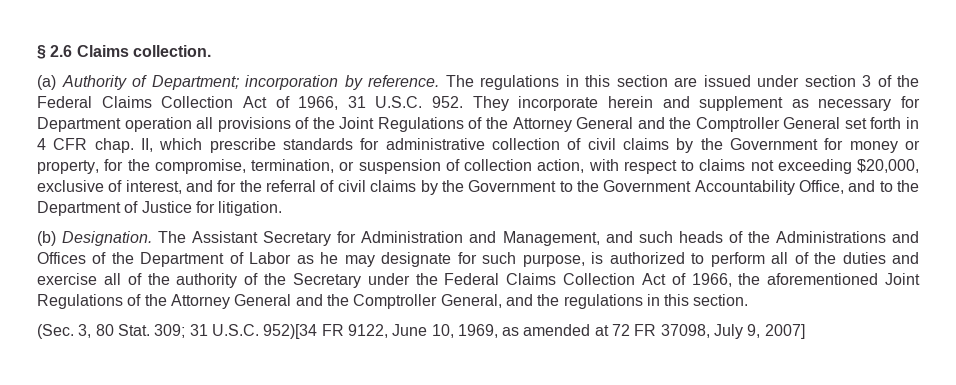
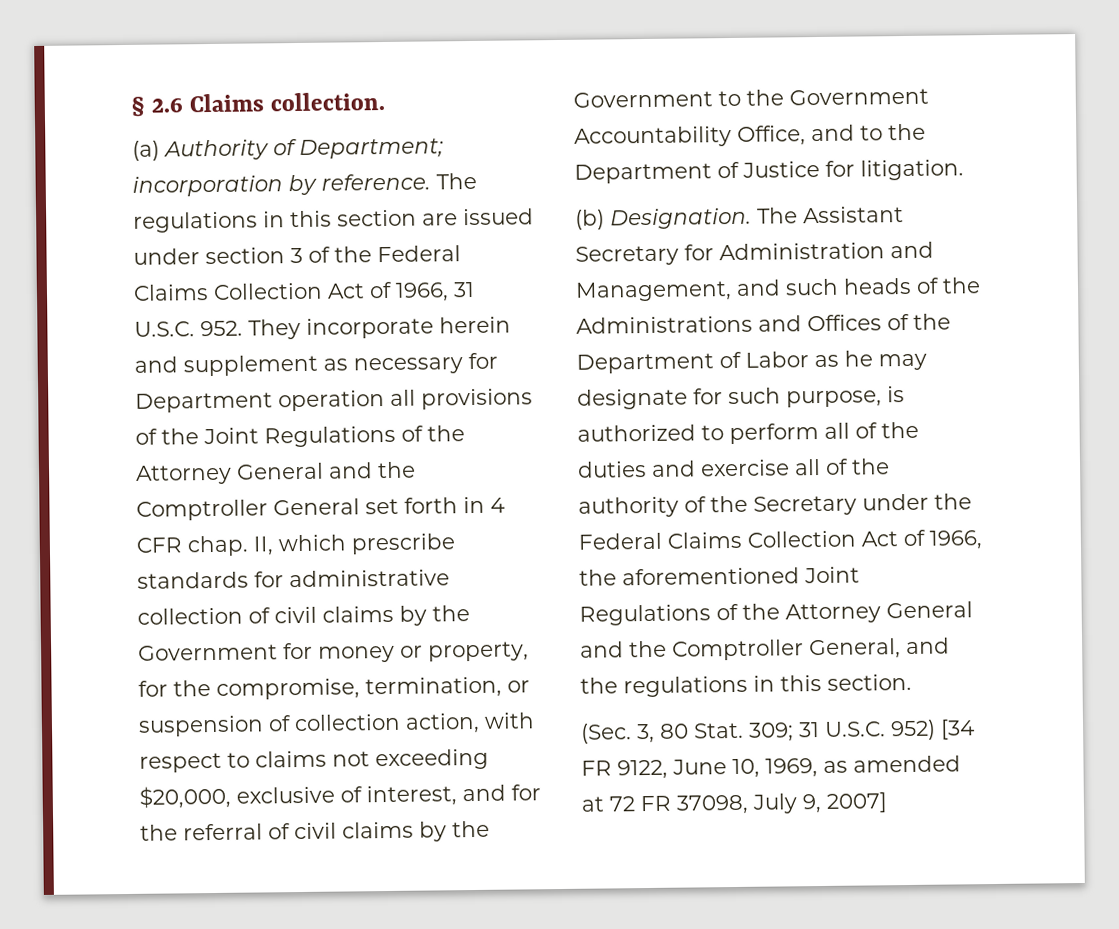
- 309; 31 U.S.C. 952)[34 FR 9122, June 10, 1969, as amended at 72 FR 37098, July 9, 2007]
+ 309; 31 U.S.C. 952) [34 FR 9122, June 10, 1969, as amended at 72 FR 37098, July 9, 2007]

